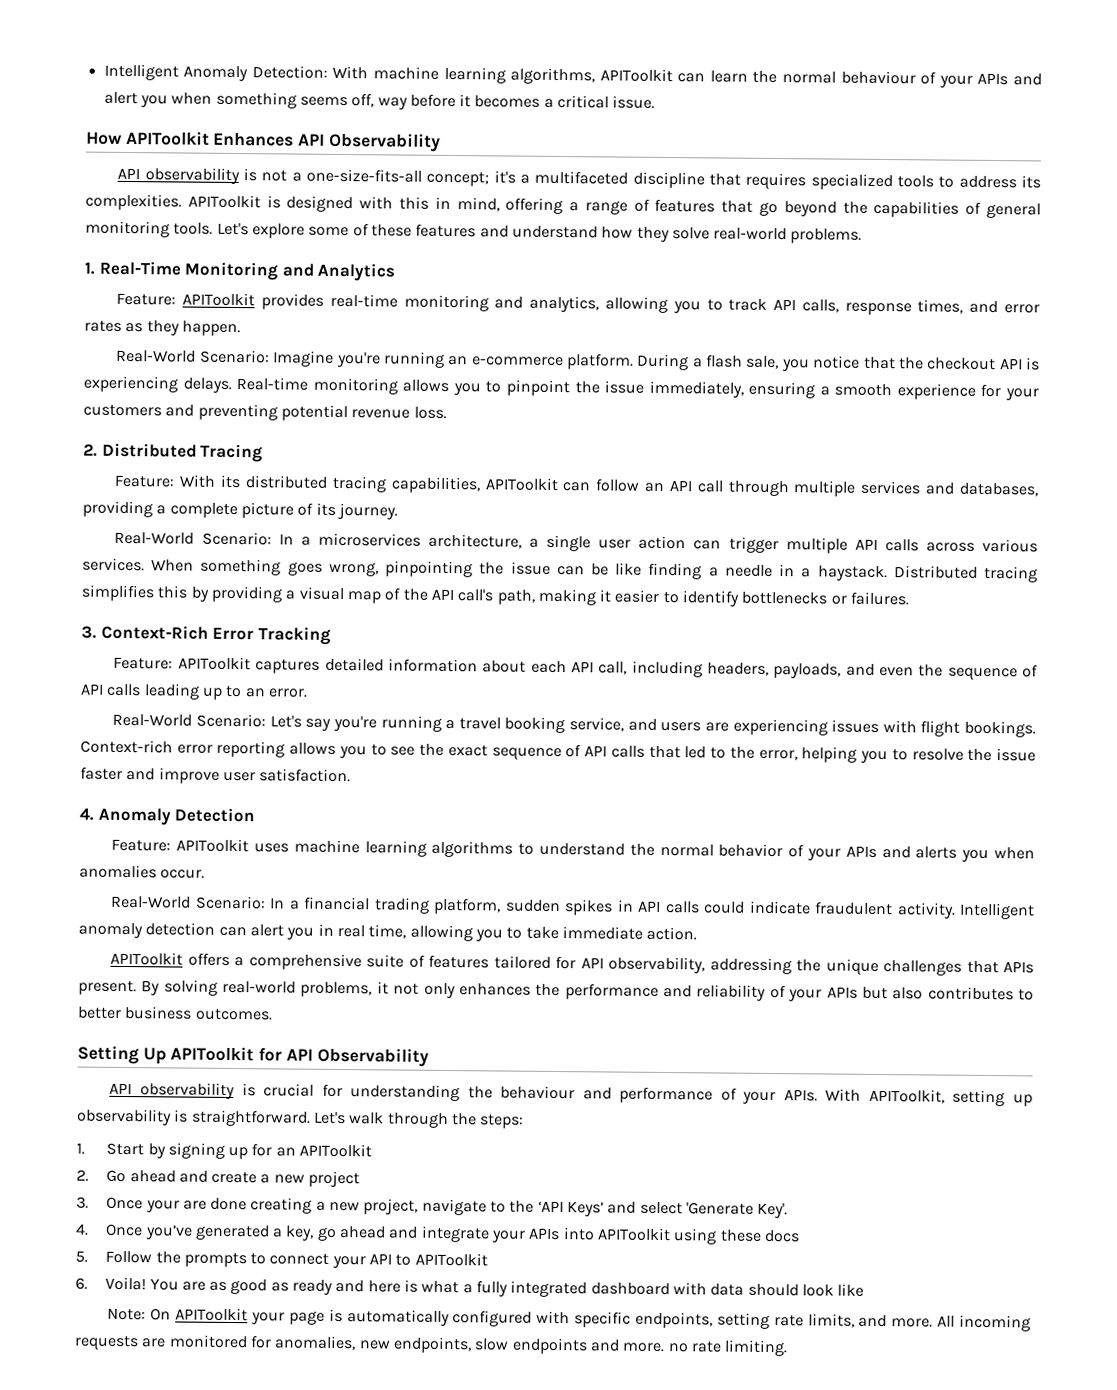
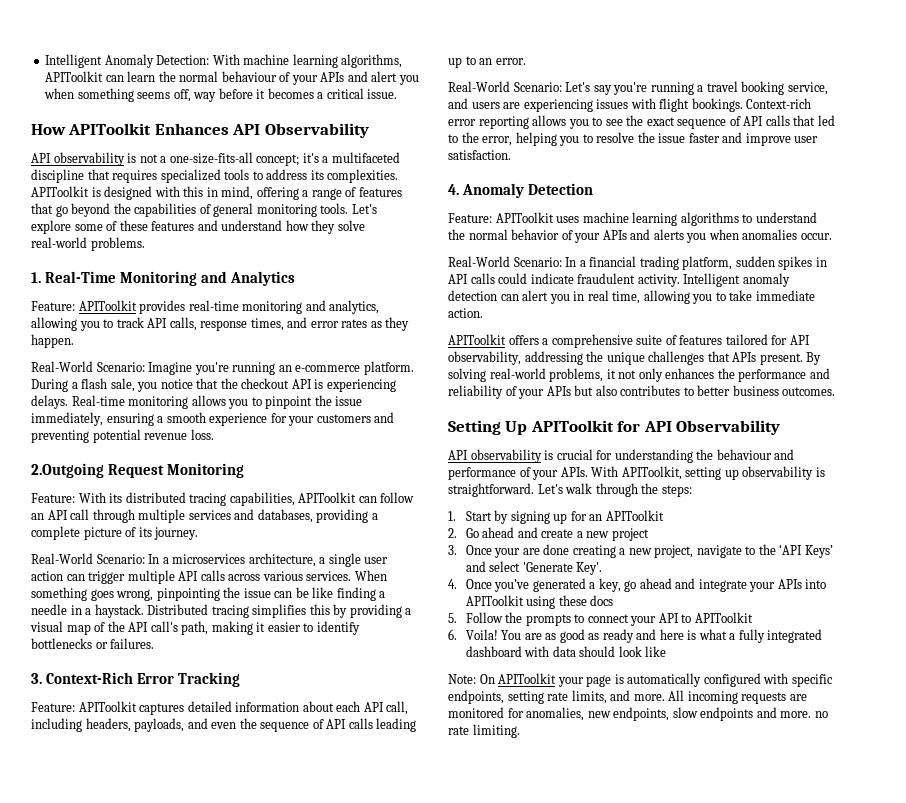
- 2. Distributed Tracing
+ 2.Outgoing Request Monitoring

